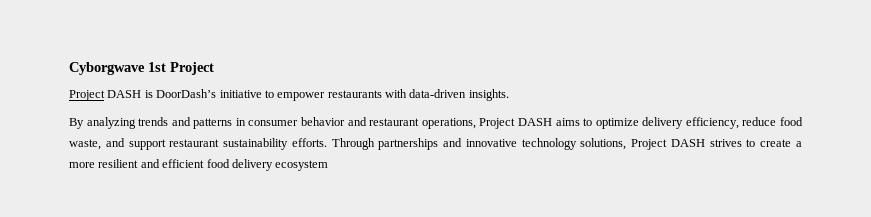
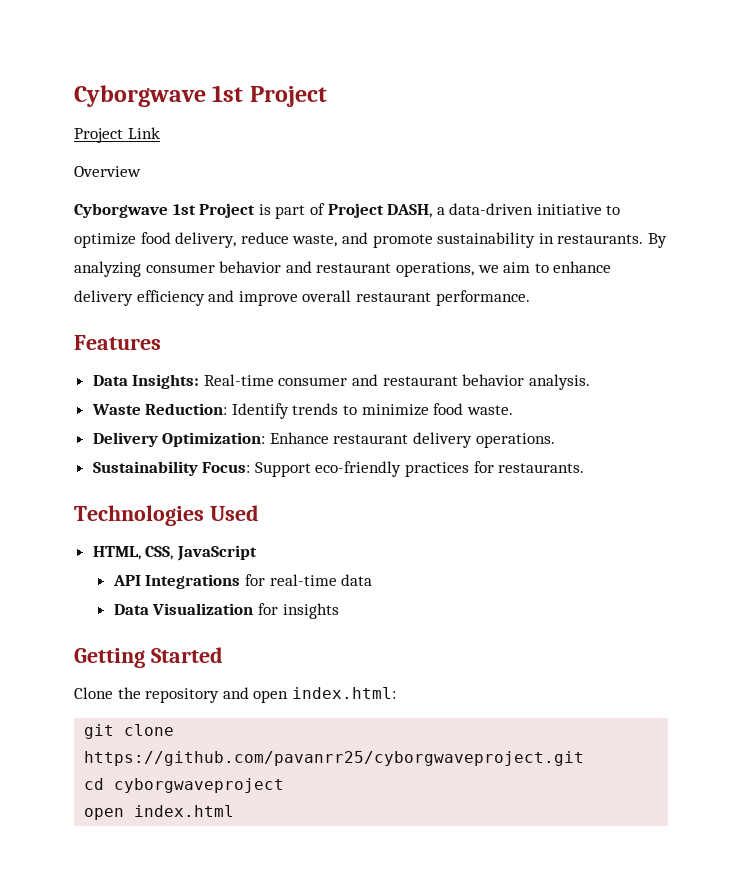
- Project DASH is DoorDash’s initiative to empower restaurants with data-driven insights.
- By analyzing trends and patterns in consumer behavior and restaurant operations, Project DASH aims to optimize delivery efficiency, reduce food waste, and support restaurant sustainability efforts. Through partnerships and innovative technology solutions, Project DASH strives to create a more resilient and efficient food delivery ecosystem
+ Project Link
+ Overview
+ Cyborgwave 1st Project is part of Project DASH, a data-driven initiative to optimize food delivery, reduce waste, and promote sustainability in restaurants. By analyzing consumer behavior and restaurant operations, we aim to enhance delivery efficiency and improve overall restaurant performance.
+ Features
+ Data Insights: Real-time consumer and restaurant behavior analysis.
+ Waste Reduction: Identify trends to minimize food waste.
+ Delivery Optimization: Enhance restaurant delivery operations.
+ Sustainability Focus: Support eco-friendly practices for restaurants.
+ Technologies Used
+ HTML, CSS, JavaScript
+ API Integrations for real-time data
+ Data Visualization for insights
+ Getting Started
+ Clone the repository and open index.html:
+ git clone https://github.com/pavanrr25/cyborgwaveproject.git
+ cd cyborgwaveproject
+ open index.html

